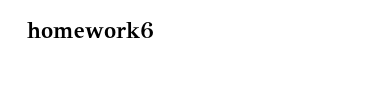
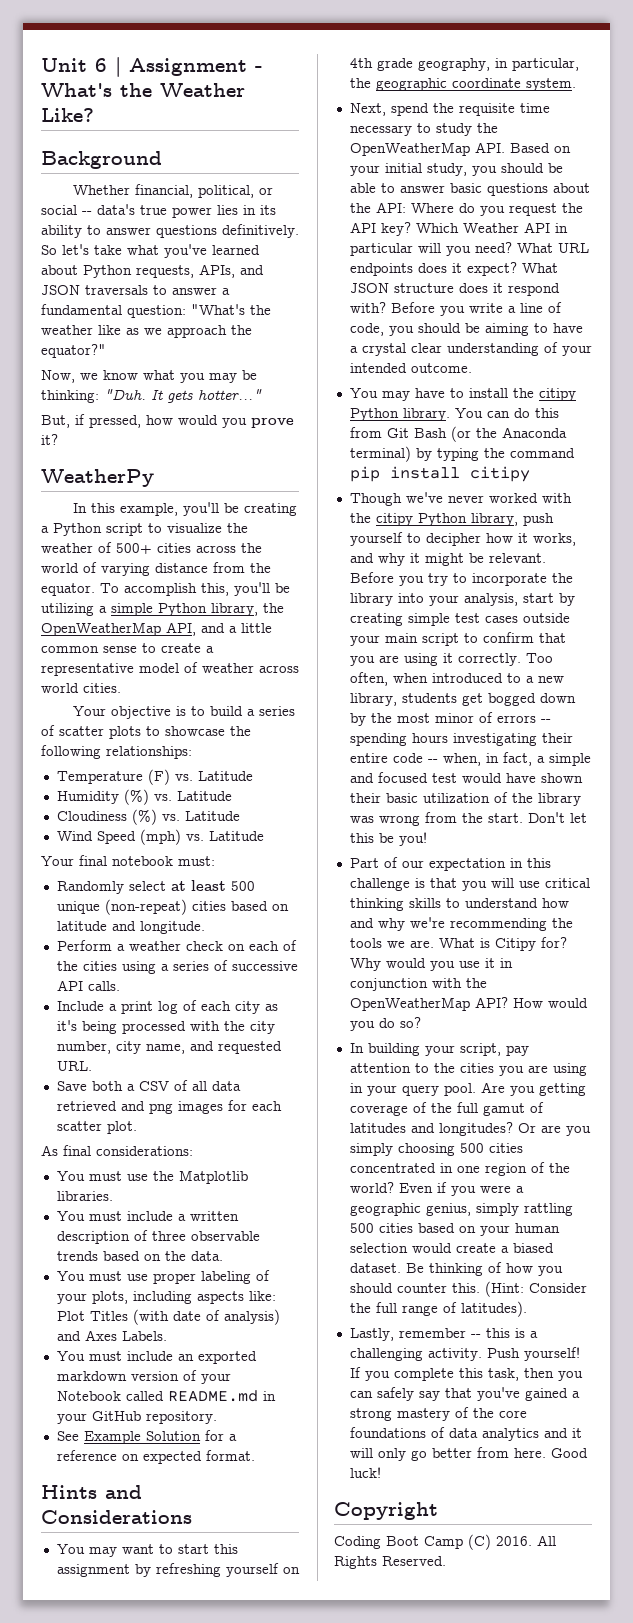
- homework6
+ Unit 6 | Assignment - What's the Weather Like?
+ Background
+ Whether financial, political, or social -- data's true power lies in its ability to answer questions definitively. So let's take what you've learned about Python requests, APIs, and JSON traversals to answer a fundamental question: "What's the weather like as we approach the equator?"
+ Now, we know what you may be thinking: "Duh. It gets hotter..."
+ But, if pressed, how would you prove it?
+ WeatherPy
+ In this example, you'll be creating a Python script to visualize the weather of 500+ cities across the world of varying distance from the equator. To accomplish this, you'll be utilizing a simple Python library, the OpenWeatherMap API, and a little common sense to create a representative model of weather across world cities.
+ Your objective is to build a series of scatter plots to showcase the following relationships:
+ Temperature (F) vs. Latitude
+ Humidity (%) vs. Latitude
+ Cloudiness (%) vs. Latitude
+ Wind Speed (mph) vs. Latitude
+ Your final notebook must:
+ Randomly select at least 500 unique (non-repeat) cities based on latitude and longitude.
+ Perform a weather check on each of the cities using a series of successive API calls.
+ Include a print log of each city as it's being processed with the city number, city name, and requested URL.
+ Save both a CSV of all data retrieved and png images for each scatter plot.
+ As final considerations:
+ You must use the Matplotlib libraries.
+ You must include a written description of three observable trends based on the data.
+ You must use proper labeling of your plots, including aspects like: Plot Titles (with date of analysis) and Axes Labels.
+ You must include an exported markdown version of your Notebook called README.md in your GitHub repository.
+ See Example Solution for a reference on expected format.
+ Hints and Considerations
+ You may want to start this assignment by refreshing yourself on 4th grade geography, in particular, the geographic coordinate system.
+ Next, spend the requisite time necessary to study the OpenWeatherMap API. Based on your initial study, you should be able to answer basic questions about the API: Where do you request the API key? Which Weather API in particular will you need? What URL endpoints does it expect? What JSON structure does it respond with? Before you write a line of code, you should be aiming to have a crystal clear understanding of your intended outcome.
+ You may have to install the citipy Python library. You can do this from Git Bash (or the Anaconda terminal) by typing the command pip install citipy
+ Though we've never worked with the citipy Python library, push yourself to decipher how it works, and why it might be relevant. Before you try to incorporate the library into your analysis, start by creating simple test cases outside your main script to confirm that you are using it correctly. Too often, when introduced to a new library, students get bogged down by the most minor of errors -- spending hours investigating their entire code -- when, in fact, a simple and focused test would have shown their basic utilization of the library was wrong from the start. Don't let this be you!
+ Part of our expectation in this challenge is that you will use critical thinking skills to understand how and why we're recommending the tools we are. What is Citipy for? Why would you use it in conjunction with the OpenWeatherMap API? How would you do so?
+ In building your script, pay attention to the cities you are using in your query pool. Are you getting coverage of the full gamut of latitudes and longitudes? Or are you simply choosing 500 cities concentrated in one region of the world? Even if you were a geographic genius, simply rattling 500 cities based on your human selection would create a biased dataset. Be thinking of how you should counter this. (Hint: Consider the full range of latitudes).
+ Lastly, remember -- this is a challenging activity. Push yourself! If you complete this task, then you can safely say that you've gained a strong mastery of the core foundations of data analytics and it will only go better from here. Good luck!
+ Copyright
+ Coding Boot Camp (C) 2016. All Rights Reserved.

